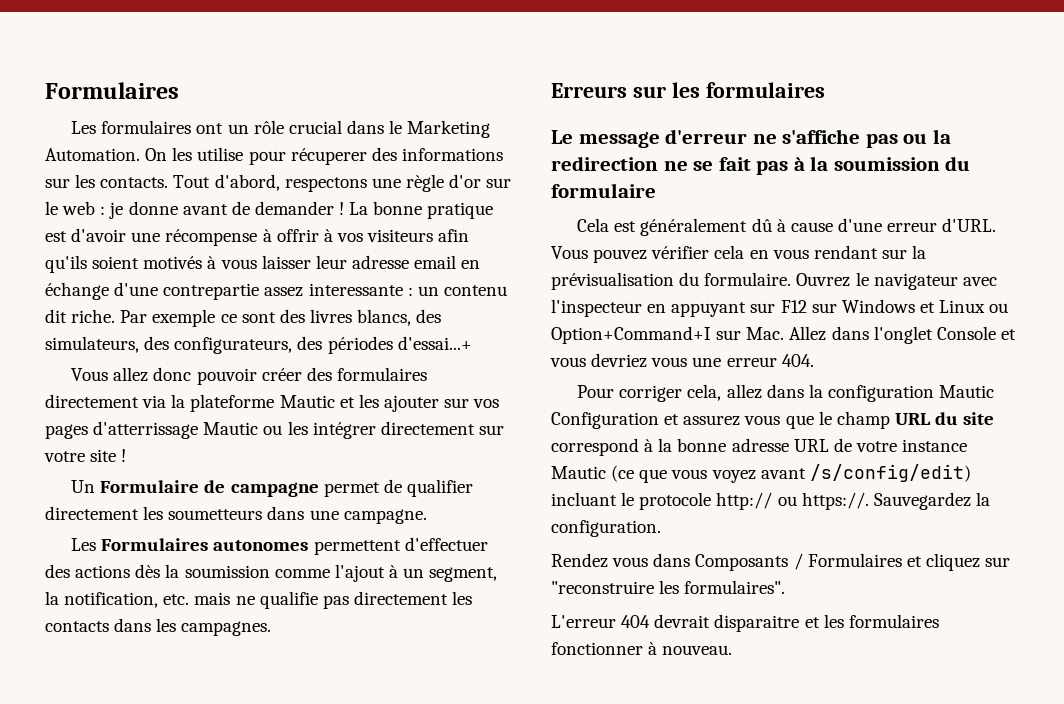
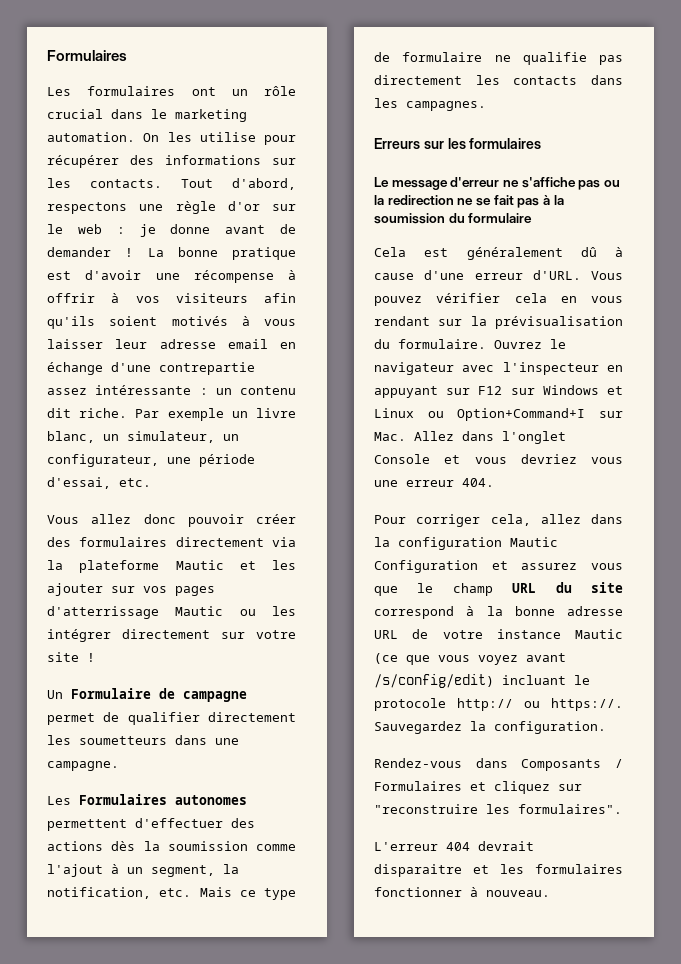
- Les formulaires ont un rôle crucial dans le Marketing Automation.
+ Les formulaires ont un rôle crucial dans le marketing automation.
- On les utilise pour récuperer des informations sur les contacts.
+ On les utilise pour récupérer des informations sur les contacts.
- La bonne pratique est d'avoir une récompense à offrir à vos visiteurs afin qu'ils soient motivés à vous laisser leur adresse email en échange d'une contrepartie assez interessante : un contenu dit riche.
+ La bonne pratique est d'avoir une récompense à offrir à vos visiteurs afin qu'ils soient motivés à vous laisser leur adresse email en échange d'une contrepartie assez intéressante : un contenu dit riche.
- Par exemple ce sont des livres blancs, des simulateurs, des configurateurs, des périodes d'essai...+
+ Par exemple un livre blanc, un simulateur, un configurateur, une période d'essai, etc.
- Les Formulaires autonomes permettent d'effectuer des actions dès la soumission comme l'ajout à un segment, la notification, etc. mais ne qualifie pas directement les contacts dans les campagnes.
+ Les Formulaires autonomes permettent d'effectuer des actions dès la soumission comme l'ajout à un segment, la notification, etc. Mais ce type de formulaire ne qualifie pas directement les contacts dans les campagnes.
- Rendez vous dans Composants / Formulaires et cliquez sur "reconstruire les formulaires".
+ Rendez-vous dans Composants / Formulaires et cliquez sur "reconstruire les formulaires".

